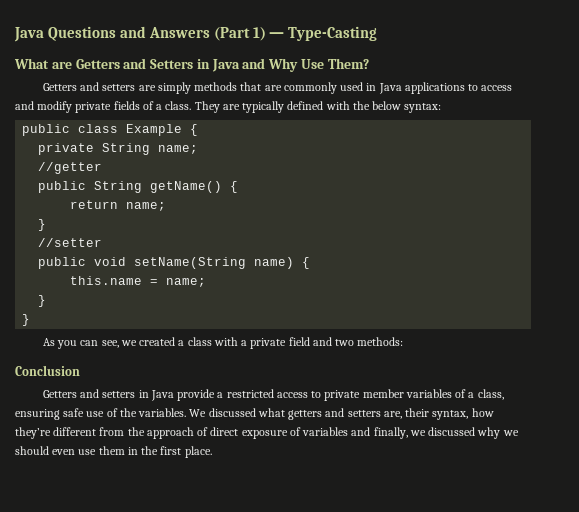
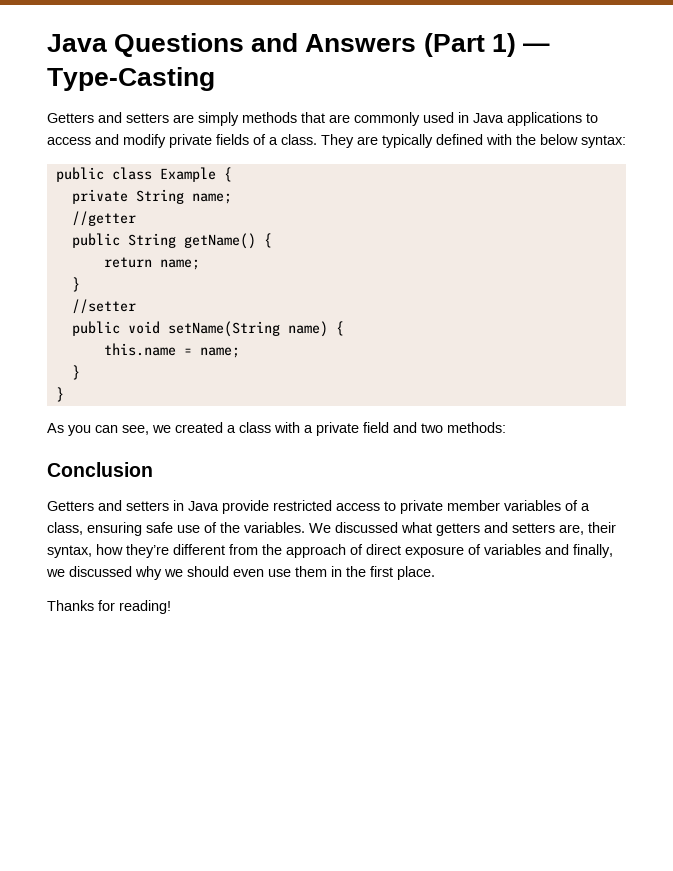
- What are Getters and Setters in Java and Why Use Them?
- Getters and setters in Java provide a restricted access to private member variables of a class, ensuring safe use of the variables.
+ Getters and setters in Java provide restricted access to private member variables of a class, ensuring safe use of the variables.
+ Thanks for reading!

